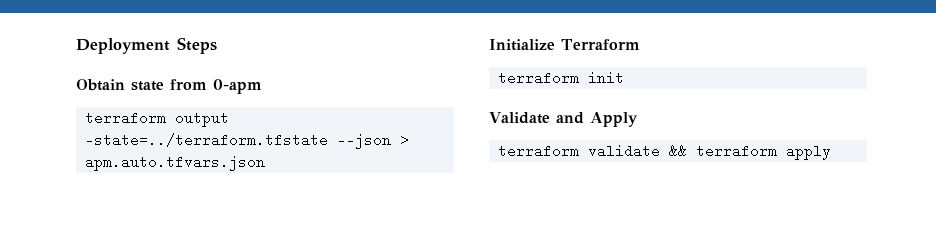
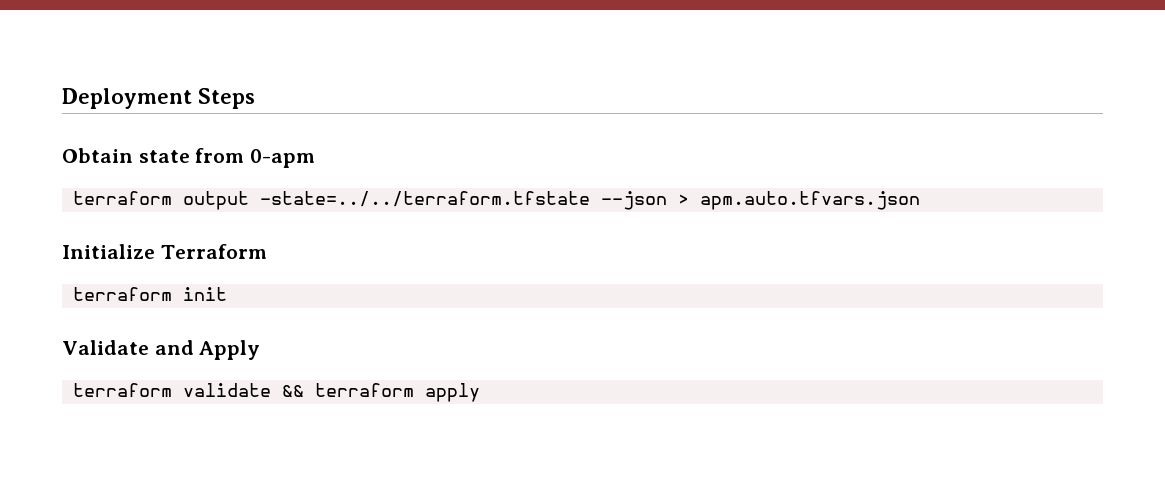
- terraform output -state=../terraform.tfstate --json > apm.auto.tfvars.json
+ terraform output -state=../../terraform.tfstate --json > apm.auto.tfvars.json

